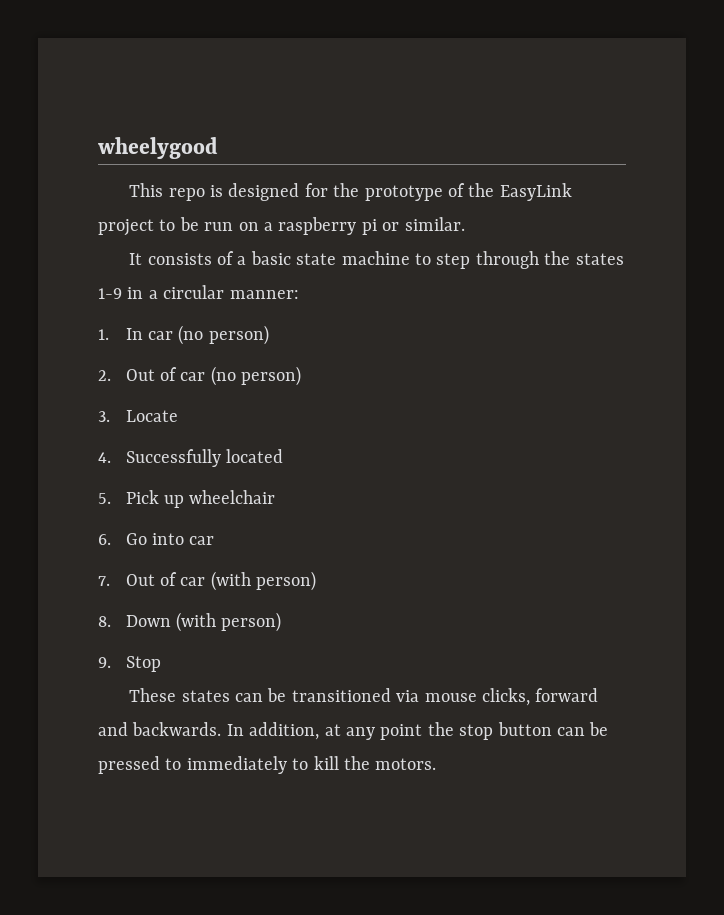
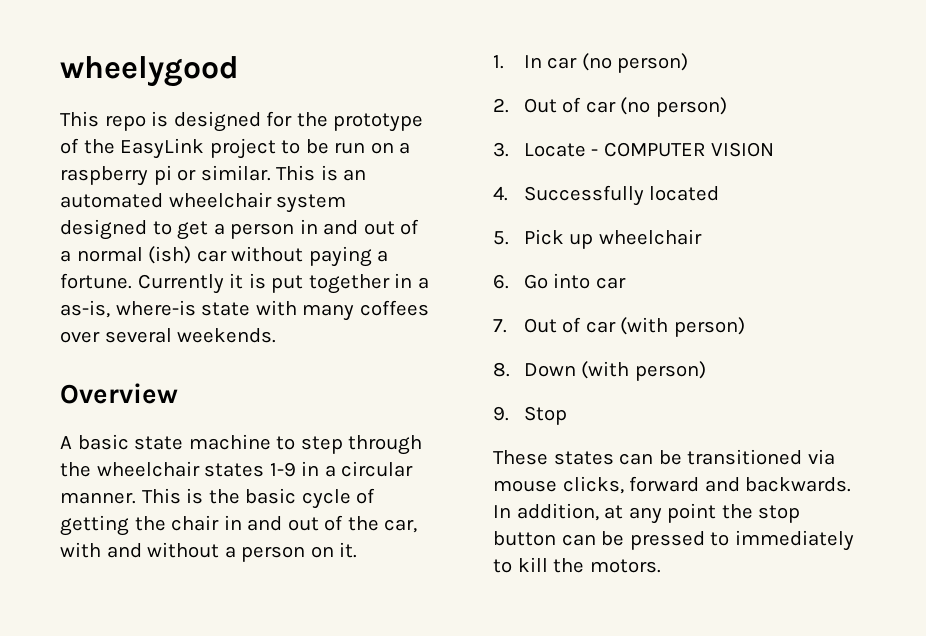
- This repo is designed for the prototype of the EasyLink project to be run on a raspberry pi or similar.
- It consists of a basic state machine to step through the states 1-9 in a circular manner:
+ This repo is designed for the prototype of the EasyLink project to be run on a raspberry pi or similar. This is an automated wheelchair system designed to get a person in and out of a normal (ish) car without paying a fortune. Currently it is put together in a as-is, where-is state with many coffees over several weekends.
+ Overview
+ A basic state machine to step through the wheelchair states 1-9 in a circular manner. This is the basic cycle of getting the chair in and out of the car, with and without a person on it.
- 3. Locate
+ 3. Locate - COMPUTER VISION

